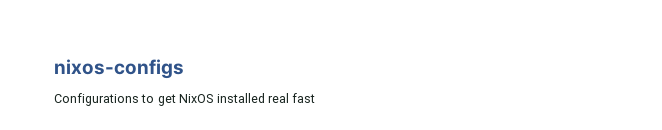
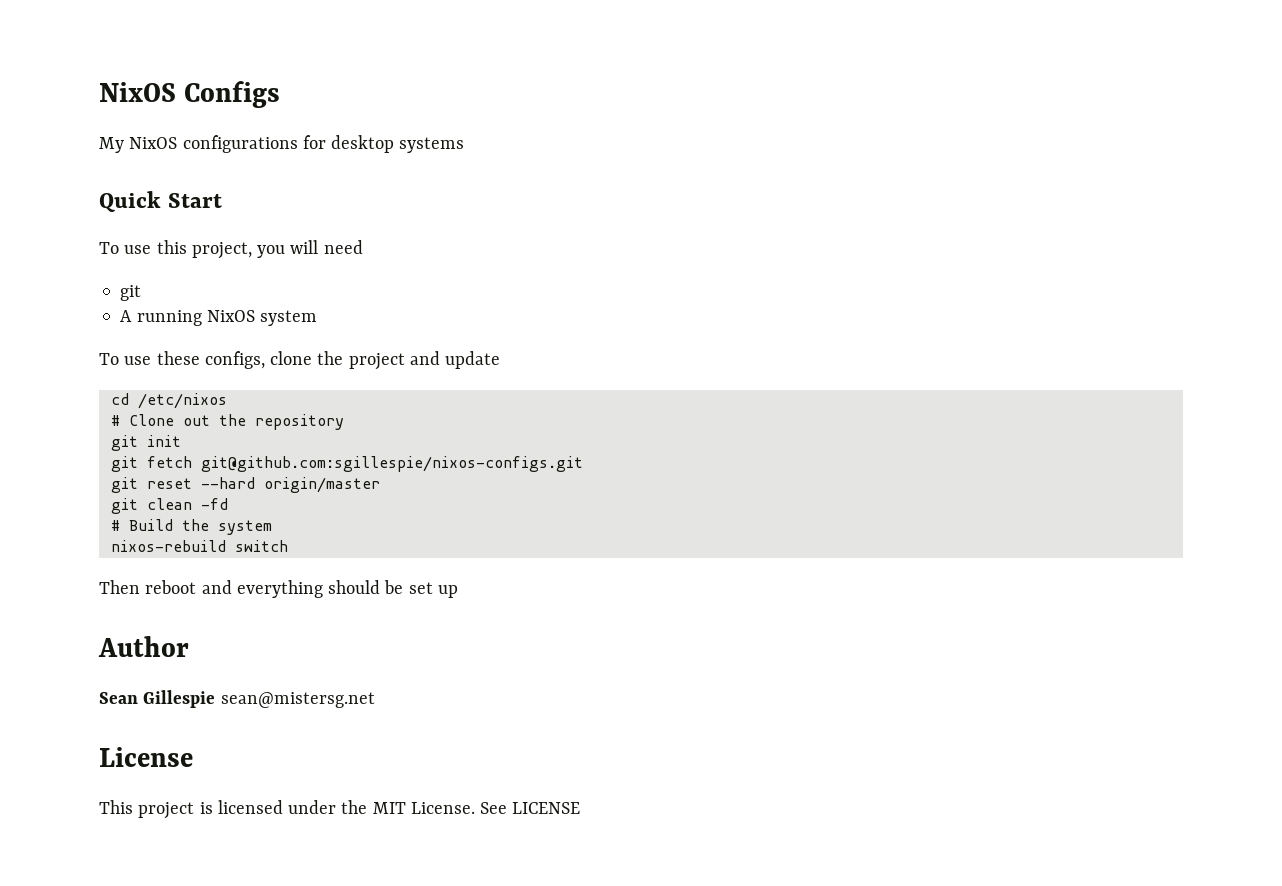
- nixos-configs
- Configurations to get NixOS installed real fast
+ NixOS Configs
+ My NixOS configurations for desktop systems
+ Quick Start
+ To use this project, you will need
+ git
+ A running NixOS system
+ To use these configs, clone the project and update
+ cd /etc/nixos
+ # Clone out the repository
+ git init
+ git fetch git@github.com:sgillespie/nixos-configs.git
+ git reset --hard origin/master
+ git clean -fd
+ # Build the system
+ nixos-rebuild switch
+ Then reboot and everything should be set up
+ Author
+ Sean Gillespie sean@mistersg.net
+ License
+ This project is licensed under the MIT License. See LICENSE

